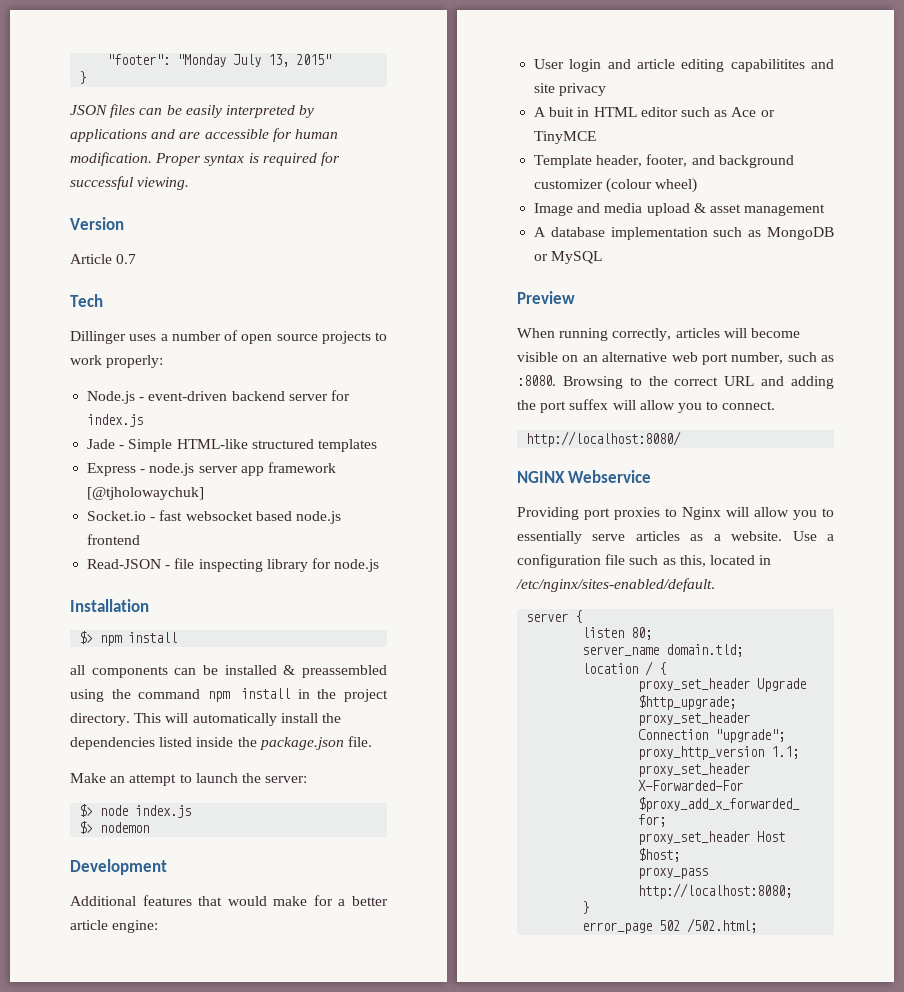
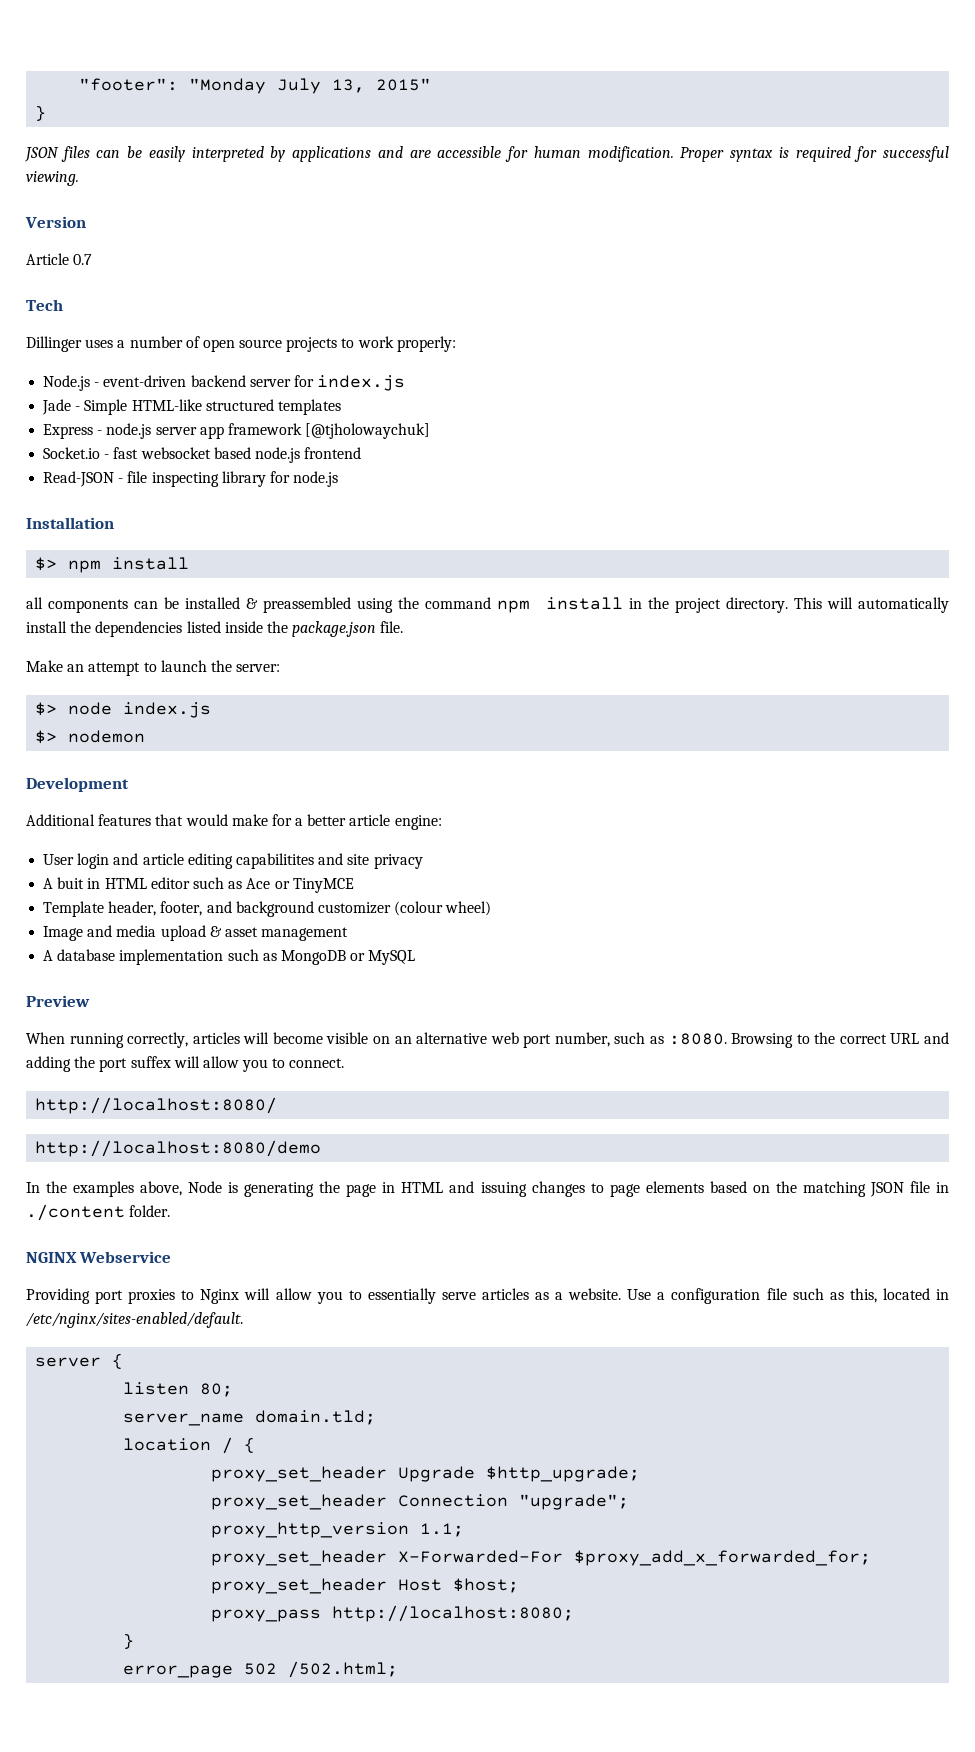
+ http://localhost:8080/demo
+ In the examples above, Node is generating the page in HTML and issuing changes to page elements based on the matching JSON file in ./content folder.

